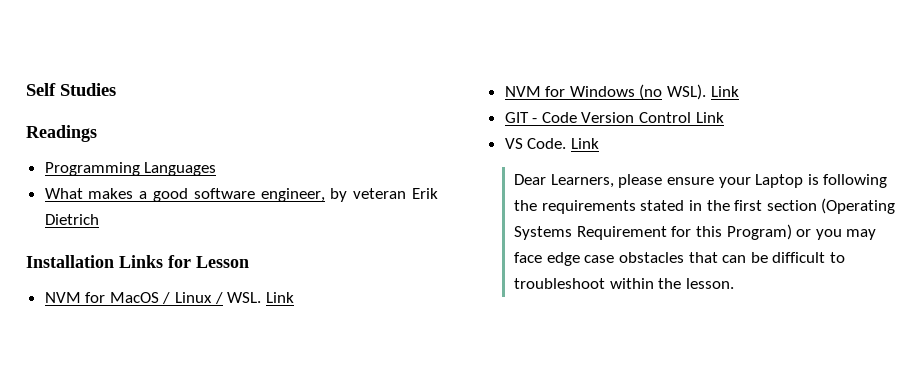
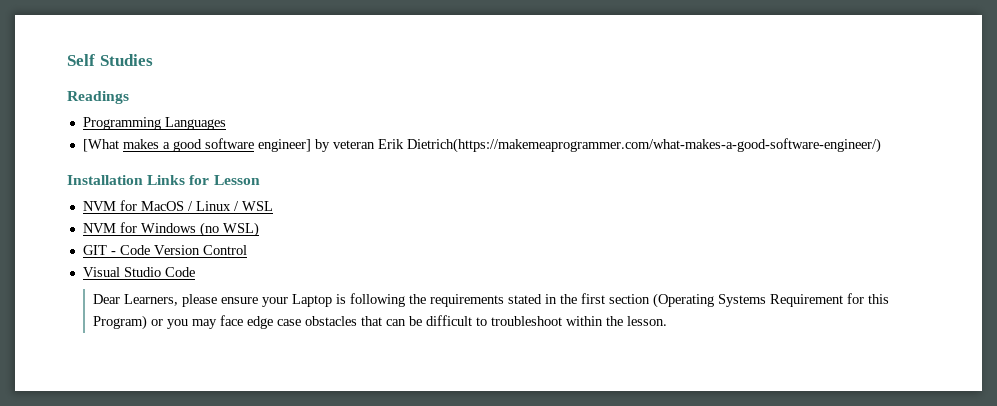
- What makes a good software engineer, by veteran Erik Dietrich
+ [What makes a good software engineer] by veteran Erik Dietrich(https://makemeaprogrammer.com/what-makes-a-good-software-engineer/)
- NVM for MacOS / Linux / WSL. Link
+ NVM for MacOS / Linux / WSL
- NVM for Windows (no WSL). Link
+ NVM for Windows (no WSL)
- GIT - Code Version Control Link
- VS Code. Link
+ GIT - Code Version Control
+ Visual Studio Code

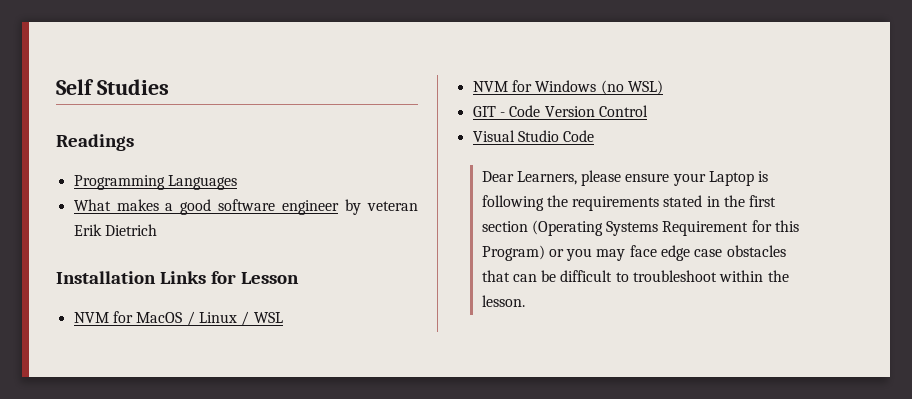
- [What makes a good software engineer] by veteran Erik Dietrich(https://makemeaprogrammer.com/what-makes-a-good-software-engineer/)
+ What makes a good software engineer by veteran Erik Dietrich

